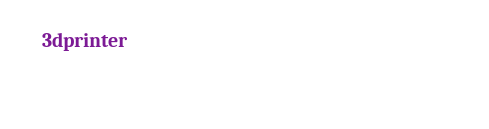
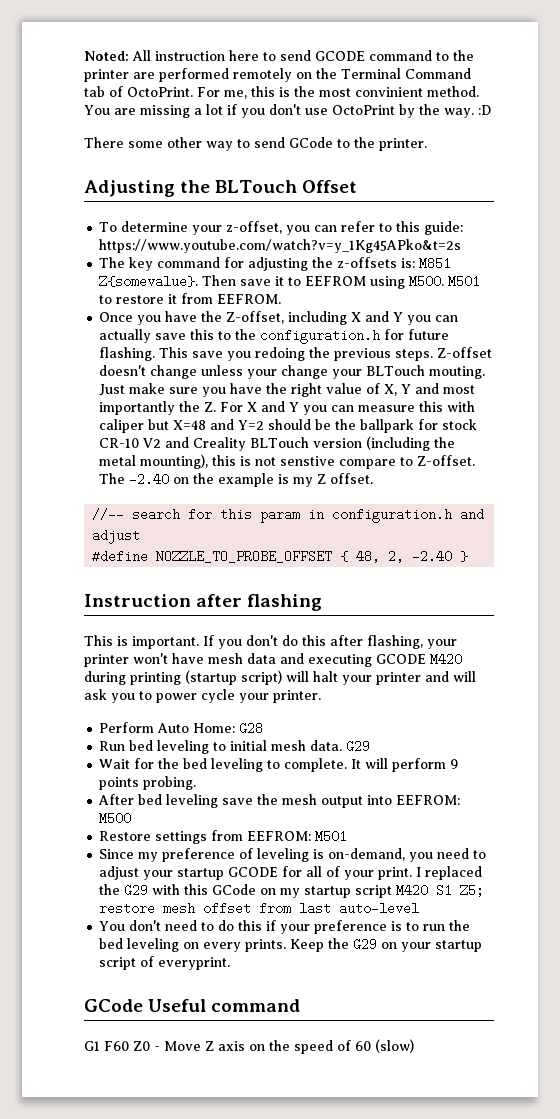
- 3dprinter
+ Noted: All instruction here to send GCODE command to the printer are performed remotely on the Terminal Command tab of OctoPrint. For me, this is the most convinient method. You are missing a lot if you don't use OctoPrint by the way. :D
+ There some other way to send GCode to the printer.
+ Adjusting the BLTouch Offset
+ To determine your z-offset, you can refer to this guide: https://www.youtube.com/watch?v=y_1Kg45APko&t=2s
+ The key command for adjusting the z-offsets is: M851 Z{somevalue}. Then save it to EEFROM using M500. M501 to restore it from EEFROM.
+ Once you have the Z-offset, including X and Y you can actually save this to the configuration.h for future flashing. This save you redoing the previous steps. Z-offset doesn't change unless your change your BLTouch mouting. Just make sure you have the right value of X, Y and most importantly the Z. For X and Y you can measure this with caliper but X=48 and Y=2 should be the ballpark for stock CR-10 V2 and Creality BLTouch version (including the metal mounting), this is not senstive compare to Z-offset. The -2.40 on the example is my Z offset.
+ //-- search for this param in configuration.h and adjust
+ #define NOZZLE_TO_PROBE_OFFSET { 48, 2, -2.40 }
+ Instruction after flashing
+ This is important. If you don't do this after flashing, your printer won't have mesh data and executing GCODE M420 during printing (startup script) will halt your printer and will ask you to power cycle your printer.
+ Perform Auto Home: G28
+ Run bed leveling to initial mesh data. G29
+ Wait for the bed leveling to complete. It will perform 9 points probing.
+ After bed leveling save the mesh output into EEFROM: M500
+ Restore settings from EEFROM: M501
+ Since my preference of leveling is on-demand, you need to adjust your startup GCODE for all of your print. I replaced the G29 with this GCode on my startup script M420 S1 Z5; restore mesh offset from last auto-level
+ You don't need to do this if your preference is to run the bed leveling on every prints. Keep the G29 on your startup script of everyprint.
+ GCode Useful command
+ G1 F60 Z0 - Move Z axis on the speed of 60 (slow)

